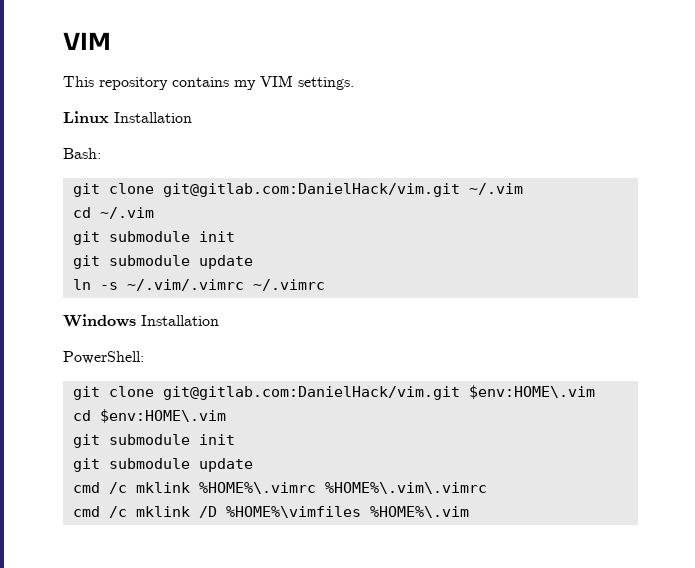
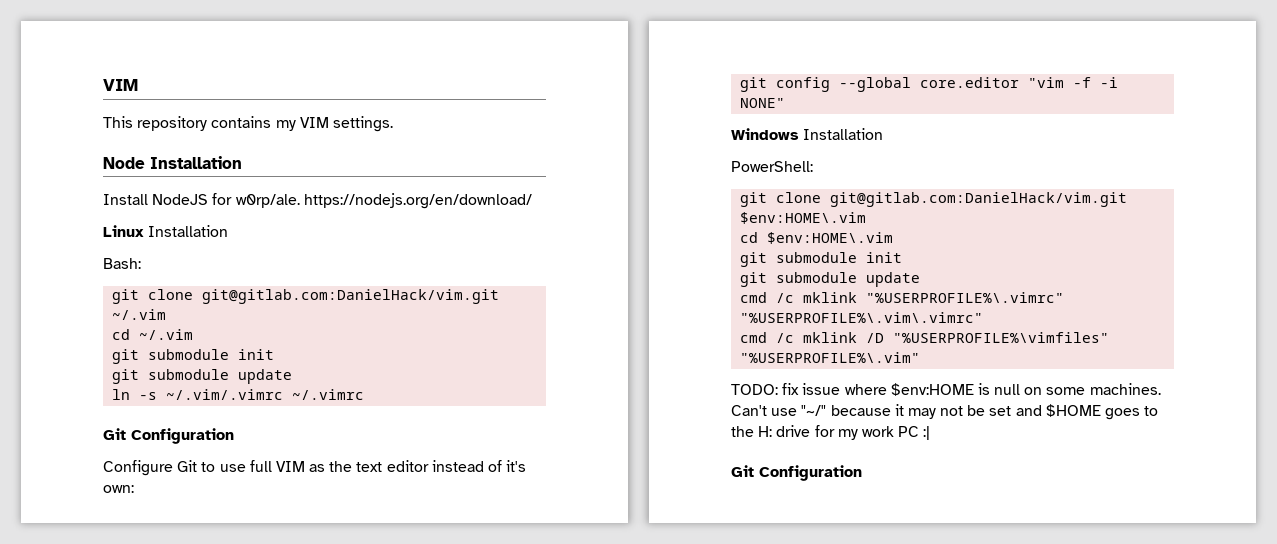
+ Node Installation
+ Install NodeJS for w0rp/ale. https://nodejs.org/en/download/
  ln -s ~/.vim/.vimrc ~/.vimrc
+ Git Configuration
+ Configure Git to use full VIM as the text editor instead of it's own:
+ git config --global core.editor "vim -f -i NONE"
- cmd /c mklink %HOME%\.vimrc %HOME%\.vim\.vimrc
+ cmd /c mklink "%USERPROFILE%\.vimrc" "%USERPROFILE%\.vim\.vimrc"
- cmd /c mklink /D %HOME%\vimfiles %HOME%\.vim
+ cmd /c mklink /D "%USERPROFILE%\vimfiles" "%USERPROFILE%\.vim"
+ TODO: fix issue where $env:HOME is null on some machines. Can't use "~/" because it may not be set and $HOME goes to the H: drive for my work PC :|
+ Git Configuration

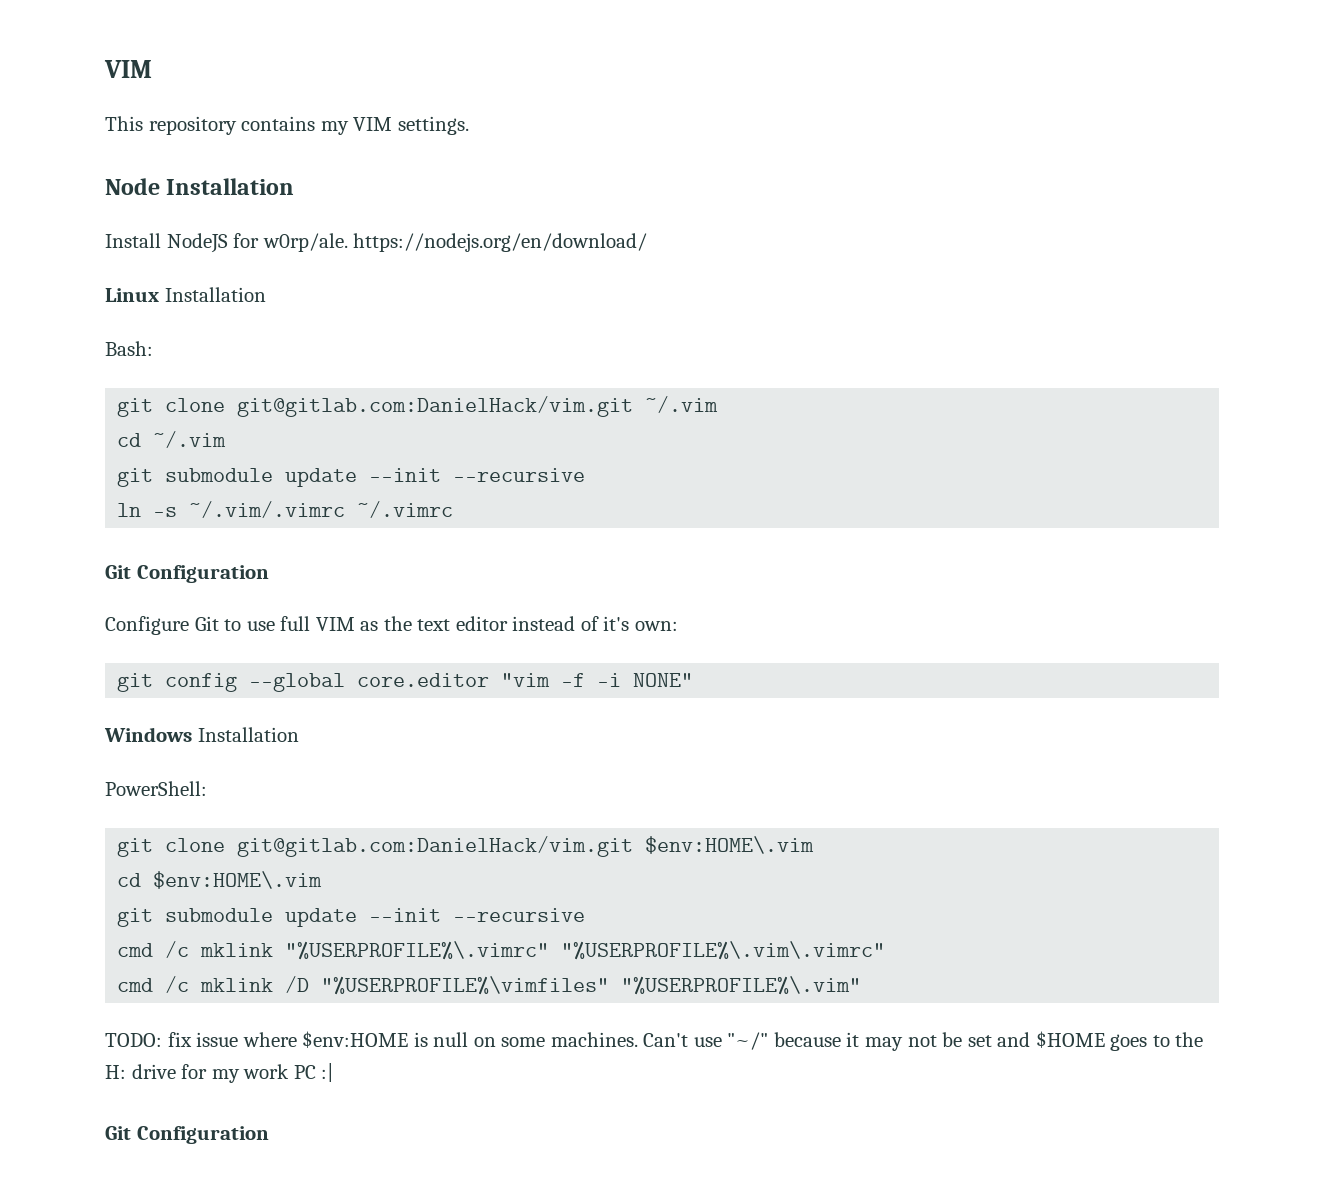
  cd ~/.vim
- git submodule init
- git submodule update
+ git submodule update --init --recursive
  cd $env:HOME\.vim
- git submodule init
- git submodule update
+ git submodule update --init --recursive

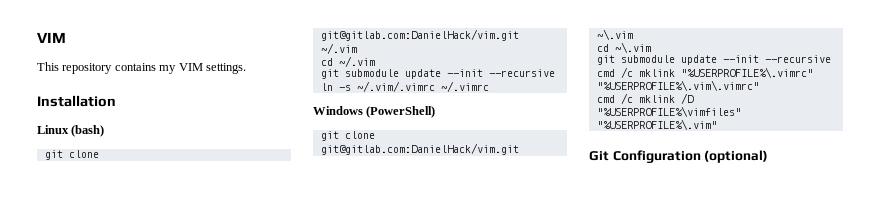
- Node Installation
- Install NodeJS for w0rp/ale. https://nodejs.org/en/download/
+ Installation
- Linux Installation
- Bash:
+ Linux (bash)
  ln -s ~/.vim/.vimrc ~/.vimrc
- Git Configuration
- Configure Git to use full VIM as the text editor instead of it's own:
- git config --global core.editor "vim -f -i NONE"
- Windows Installation
- PowerShell:
- git clone git@gitlab.com:DanielHack/vim.git $env:HOME\.vim
- cd $env:HOME\.vim
+ Windows (PowerShell)
+ git clone git@gitlab.com:DanielHack/vim.git ~\.vim
+ cd ~\.vim
- TODO: fix issue where $env:HOME is null on some machines. Can't use "~/" because it may not be set and $HOME goes to the H: drive for my work PC :|
- Git Configuration
+ Git Configuration (optional)

